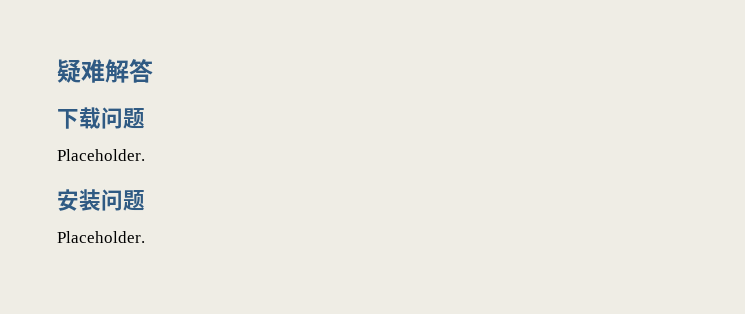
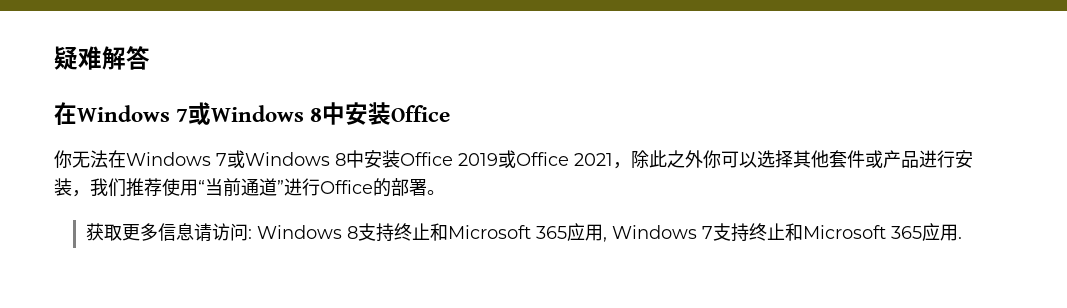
  疑难解答
- 下载问题
- Placeholder.
- 安装问题
- Placeholder.
+ 在Windows 7或Windows 8中安装Office
+ 你无法在Windows 7或Windows 8中安装Office 2019或Office 2021，除此之外你可以选择其他套件或产品进行安装，我们推荐使用“当前通道”进行Office的部署。
+ 获取更多信息请访问: Windows 8支持终止和Microsoft 365应用, Windows 7支持终止和Microsoft 365应用.

